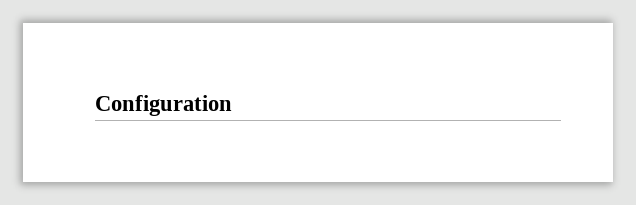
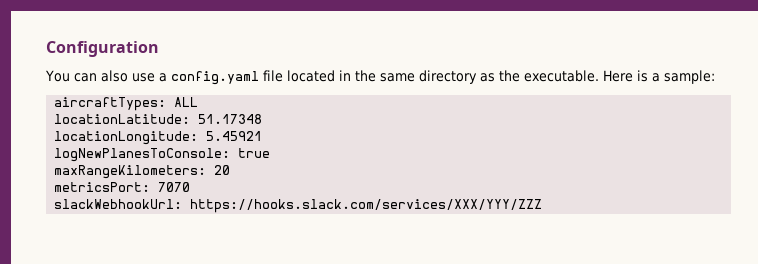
+ You can also use a config.yaml file located in the same directory as the executable. Here is a sample:
+ aircraftTypes: ALL
+ locationLatitude: 51.17348
+ locationLongitude: 5.45921
+ logNewPlanesToConsole: true
+ maxRangeKilometers: 20
+ metricsPort: 7070
+ slackWebhookUrl: https://hooks.slack.com/services/XXX/YYY/ZZZ

